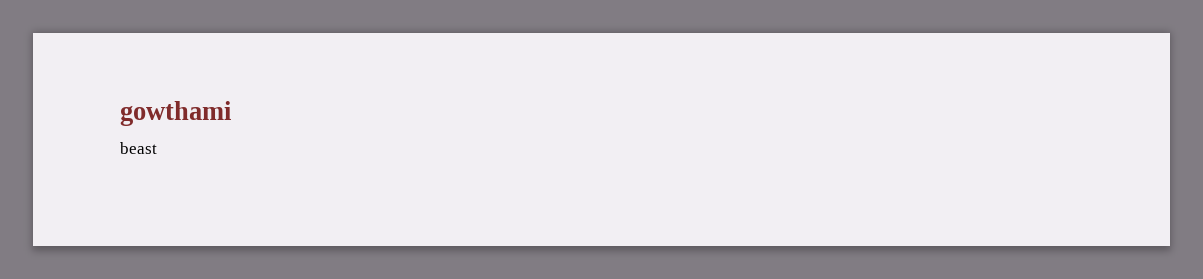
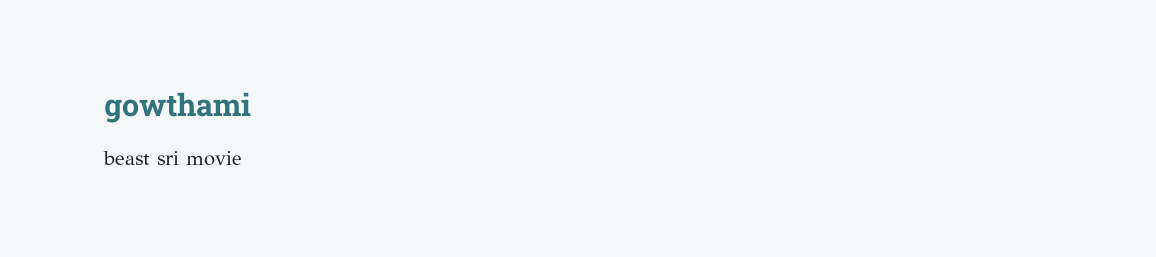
- beast
+ beast sri movie

